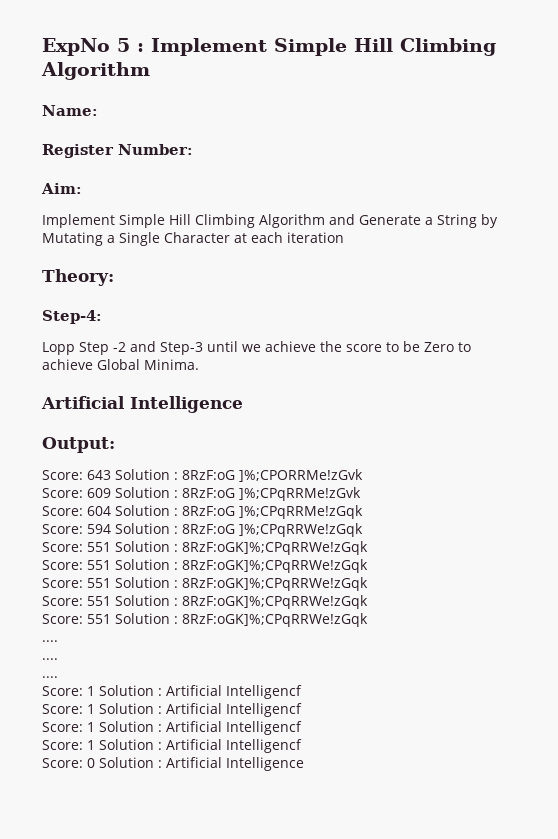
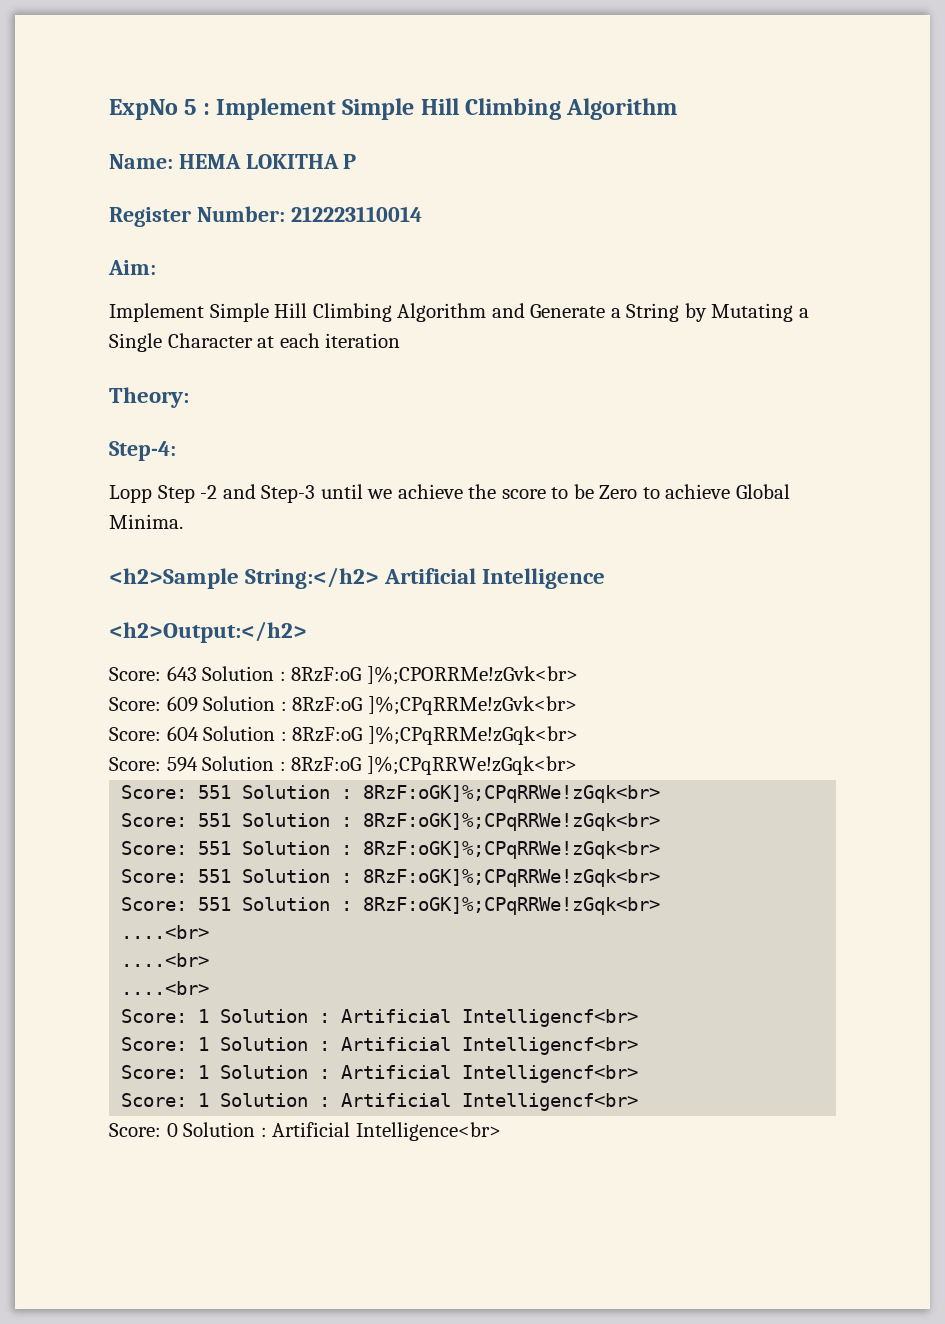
- Name:
+ Name: HEMA LOKITHA P
- Register Number:
+ Register Number: 212223110014
  Lopp Step -2 and Step-3 until we achieve the score to be Zero to achieve Global Minima.
- Artificial Intelligence
+ <h2>Sample String:</h2> Artificial Intelligence
- Output:
+ <h2>Output:</h2>
- Score: 643 Solution : 8RzF:oG ]%;CPORRMe!zGvk
+ Score: 643 Solution : 8RzF:oG ]%;CPORRMe!zGvk<br>
- Score: 609 Solution : 8RzF:oG ]%;CPqRRMe!zGvk
+ Score: 609 Solution : 8RzF:oG ]%;CPqRRMe!zGvk<br>
- Score: 604 Solution : 8RzF:oG ]%;CPqRRMe!zGqk
+ Score: 604 Solution : 8RzF:oG ]%;CPqRRMe!zGqk<br>
- Score: 594 Solution : 8RzF:oG ]%;CPqRRWe!zGqk
- Score: 551 Solution : 8RzF:oGK]%;CPqRRWe!zGqk
- Score: 551 Solution : 8RzF:oGK]%;CPqRRWe!zGqk
- Score: 551 Solution : 8RzF:oGK]%;CPqRRWe!zGqk
- Score: 551 Solution : 8RzF:oGK]%;CPqRRWe!zGqk
- Score: 551 Solution : 8RzF:oGK]%;CPqRRWe!zGqk
- ....
- ....
- ....
- Score: 1 Solution : Artificial Intelligencf
- Score: 1 Solution : Artificial Intelligencf
- Score: 1 Solution : Artificial Intelligencf
- Score: 1 Solution : Artificial Intelligencf
+ Score: 594 Solution : 8RzF:oG ]%;CPqRRWe!zGqk<br>
+ Score: 551 Solution : 8RzF:oGK]%;CPqRRWe!zGqk<br>
+ Score: 551 Solution : 8RzF:oGK]%;CPqRRWe!zGqk<br>
+ Score: 551 Solution : 8RzF:oGK]%;CPqRRWe!zGqk<br>
+ Score: 551 Solution : 8RzF:oGK]%;CPqRRWe!zGqk<br>
+ Score: 551 Solution : 8RzF:oGK]%;CPqRRWe!zGqk<br>
+ ....<br>
+ ....<br>
+ ....<br>
+ Score: 1 Solution : Artificial Intelligencf<br>
+ Score: 1 Solution : Artificial Intelligencf<br>
+ Score: 1 Solution : Artificial Intelligencf<br>
+ Score: 1 Solution : Artificial Intelligencf<br>
- Score: 0 Solution : Artificial Intelligence
+ Score: 0 Solution : Artificial Intelligence<br>

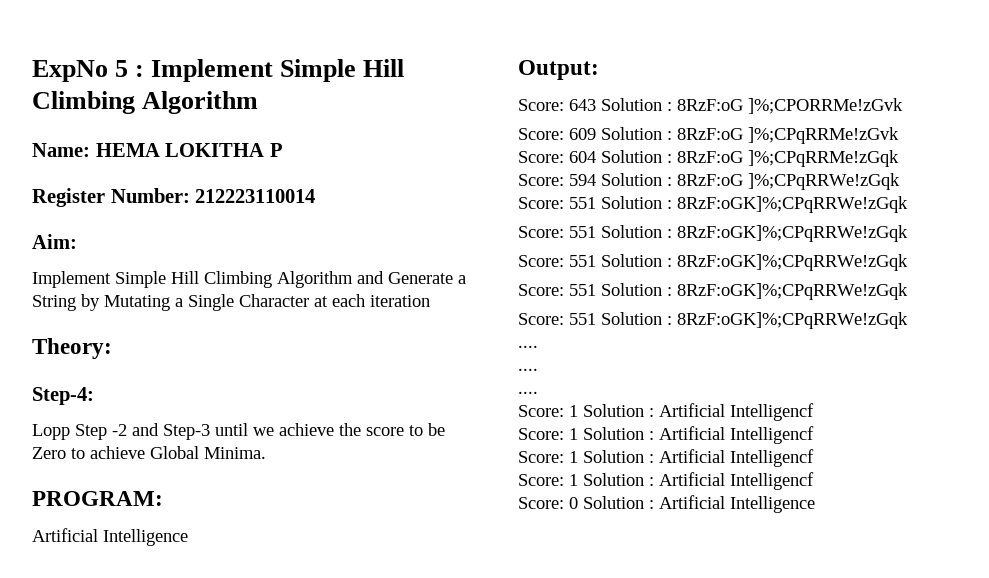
- <h2>Sample String:</h2> Artificial Intelligence
+ PROGRAM:
+ Artificial Intelligence
- <h2>Output:</h2>
+ Output:
- Score: 643 Solution : 8RzF:oG ]%;CPORRMe!zGvk<br>
+ Score: 643 Solution : 8RzF:oG ]%;CPORRMe!zGvk
- Score: 609 Solution : 8RzF:oG ]%;CPqRRMe!zGvk<br>
+ Score: 609 Solution : 8RzF:oG ]%;CPqRRMe!zGvk
- Score: 604 Solution : 8RzF:oG ]%;CPqRRMe!zGqk<br>
+ Score: 604 Solution : 8RzF:oG ]%;CPqRRMe!zGqk
- Score: 594 Solution : 8RzF:oG ]%;CPqRRWe!zGqk<br>
- Score: 551 Solution : 8RzF:oGK]%;CPqRRWe!zGqk<br>
- Score: 551 Solution : 8RzF:oGK]%;CPqRRWe!zGqk<br>
- Score: 551 Solution : 8RzF:oGK]%;CPqRRWe!zGqk<br>
- Score: 551 Solution : 8RzF:oGK]%;CPqRRWe!zGqk<br>
- Score: 551 Solution : 8RzF:oGK]%;CPqRRWe!zGqk<br>
- ....<br>
- ....<br>
- ....<br>
- Score: 1 Solution : Artificial Intelligencf<br>
- Score: 1 Solution : Artificial Intelligencf<br>
- Score: 1 Solution : Artificial Intelligencf<br>
- Score: 1 Solution : Artificial Intelligencf<br>
+ Score: 594 Solution : 8RzF:oG ]%;CPqRRWe!zGqk
+ Score: 551 Solution : 8RzF:oGK]%;CPqRRWe!zGqk
+ Score: 551 Solution : 8RzF:oGK]%;CPqRRWe!zGqk
+ Score: 551 Solution : 8RzF:oGK]%;CPqRRWe!zGqk
+ Score: 551 Solution : 8RzF:oGK]%;CPqRRWe!zGqk
+ Score: 551 Solution : 8RzF:oGK]%;CPqRRWe!zGqk
+ ....
+ ....
+ ....
+ Score: 1 Solution : Artificial Intelligencf
+ Score: 1 Solution : Artificial Intelligencf
+ Score: 1 Solution : Artificial Intelligencf
+ Score: 1 Solution : Artificial Intelligencf
- Score: 0 Solution : Artificial Intelligence<br>
+ Score: 0 Solution : Artificial Intelligence

